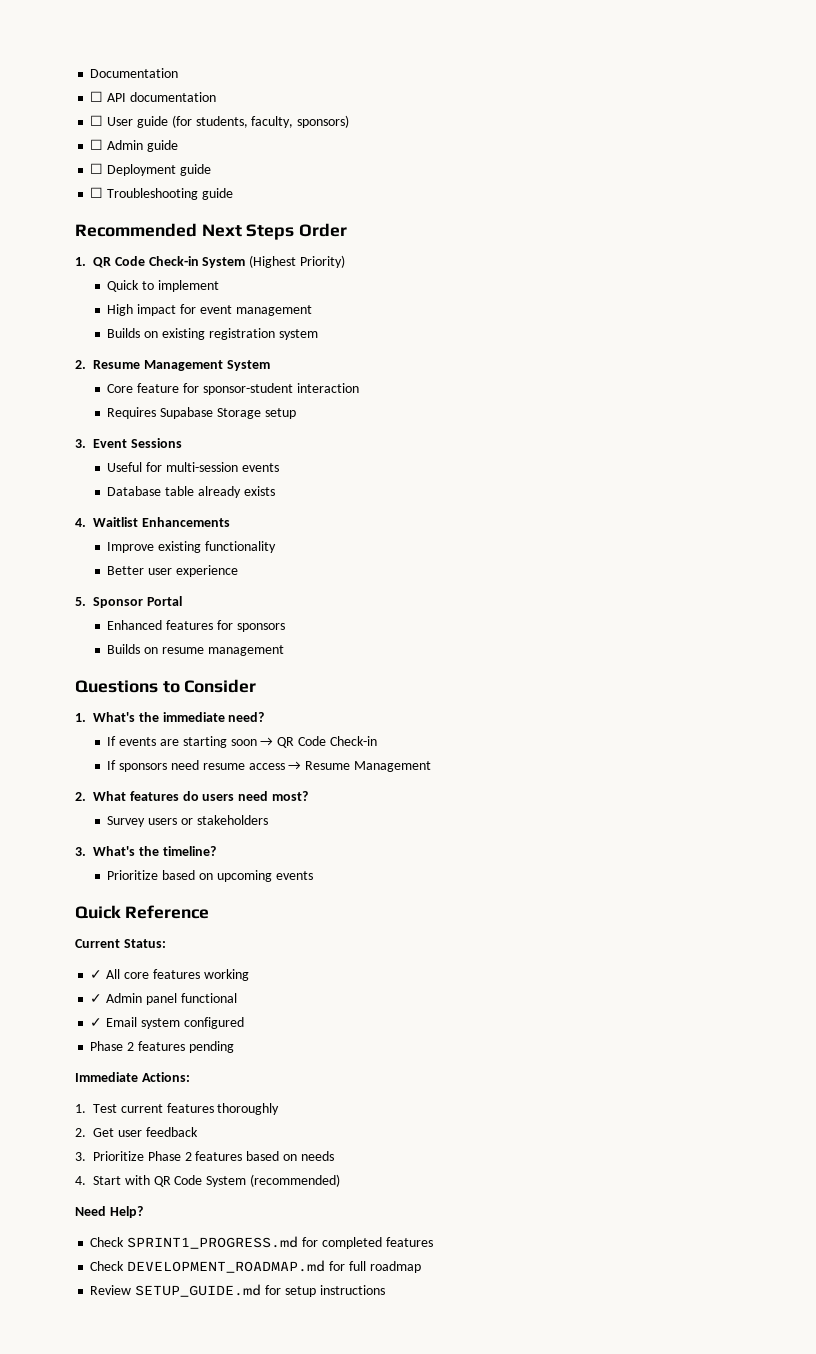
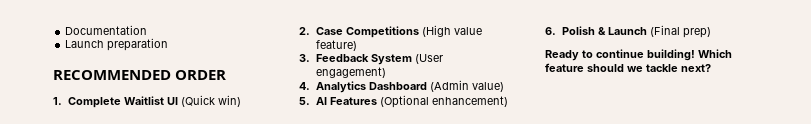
- ☐ API documentation
- ☐ User guide (for students, faculty, sponsors)
- ☐ Admin guide
- ☐ Deployment guide
- ☐ Troubleshooting guide
- Recommended Next Steps Order
- 1. QR Code Check-in System (Highest Priority)
- Quick to implement
- High impact for event management
- Builds on existing registration system
- 2. Resume Management System
- Core feature for sponsor-student interaction
- Requires Supabase Storage setup
- 3. Event Sessions
- Useful for multi-session events
- Database table already exists
- 4. Waitlist Enhancements
- Improve existing functionality
- Better user experience
- 5. Sponsor Portal
- Enhanced features for sponsors
- Builds on resume management
- Questions to Consider
- 1. What's the immediate need?
- If events are starting soon → QR Code Check-in
- If sponsors need resume access → Resume Management
- 2. What features do users need most?
- Survey users or stakeholders
- 3. What's the timeline?
- Prioritize based on upcoming events
- Quick Reference
- Current Status:
- ✓ All core features working
- ✓ Admin panel functional
- ✓ Email system configured
- Phase 2 features pending
- Immediate Actions:
- 1. Test current features thoroughly
- 2. Get user feedback
- 3. Prioritize Phase 2 features based on needs
- 4. Start with QR Code System (recommended)
- Need Help?
- Check SPRINT1_PROGRESS.md for completed features
- Check DEVELOPMENT_ROADMAP.md for full roadmap
- Review SETUP_GUIDE.md for setup instructions
+ Launch preparation
+ RECOMMENDED ORDER
+ 1. Complete Waitlist UI (Quick win)
+ 2. Case Competitions (High value feature)
+ 3. Feedback System (User engagement)
+ 4. Analytics Dashboard (Admin value)
+ 5. AI Features (Optional enhancement)
+ 6. Polish & Launch (Final prep)
+ Ready to continue building! Which feature should we tackle next?

